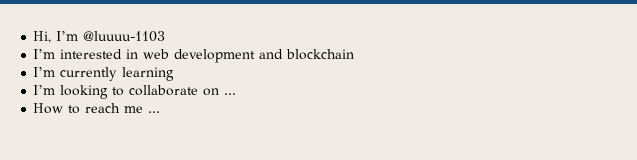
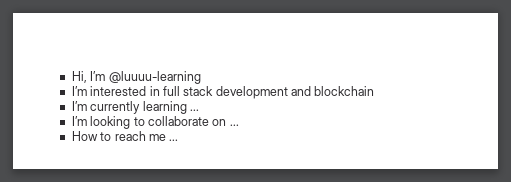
- Hi, I’m @luuuu-1103
+ Hi, I’m @luuuu-learning
- I’m interested in web development and blockchain
+ I’m interested in full stack development and blockchain
- I’m currently learning
+ I’m currently learning ...

